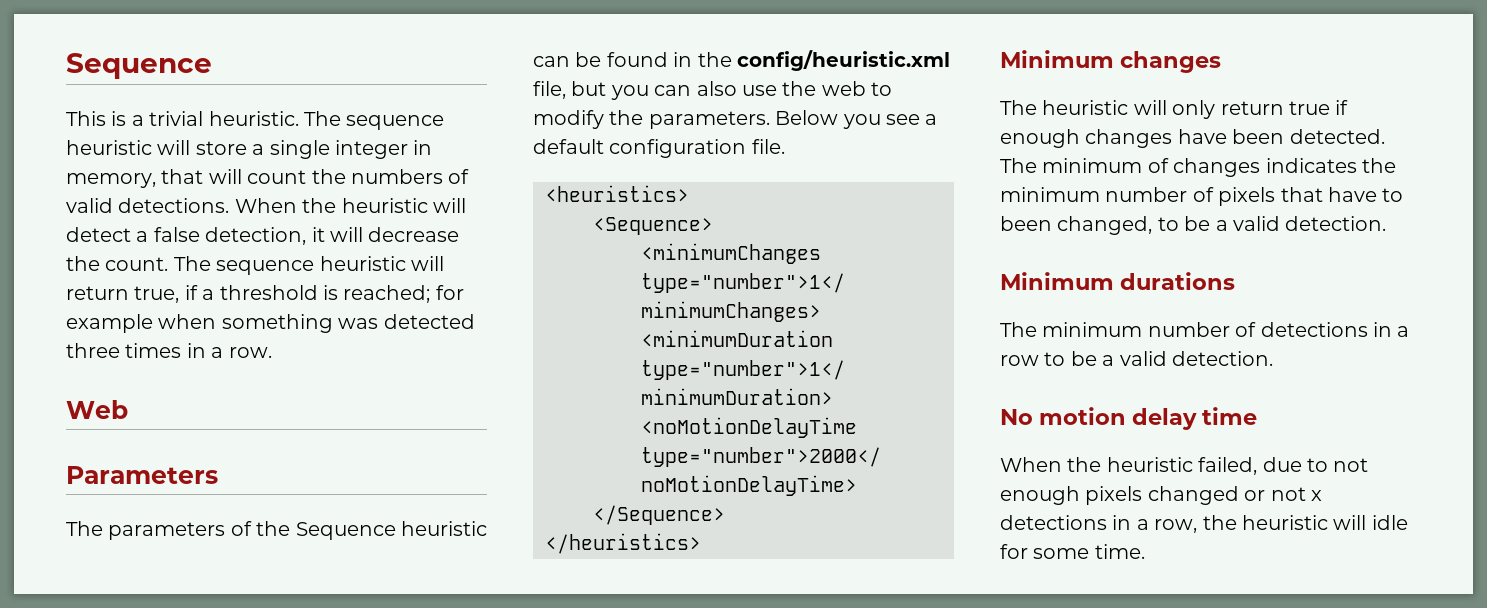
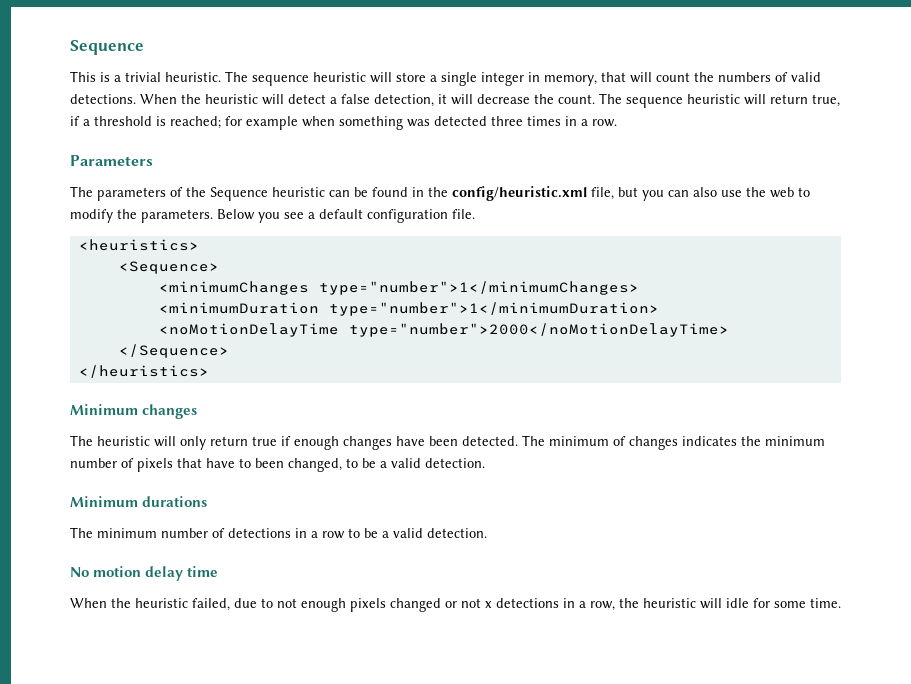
- Web

